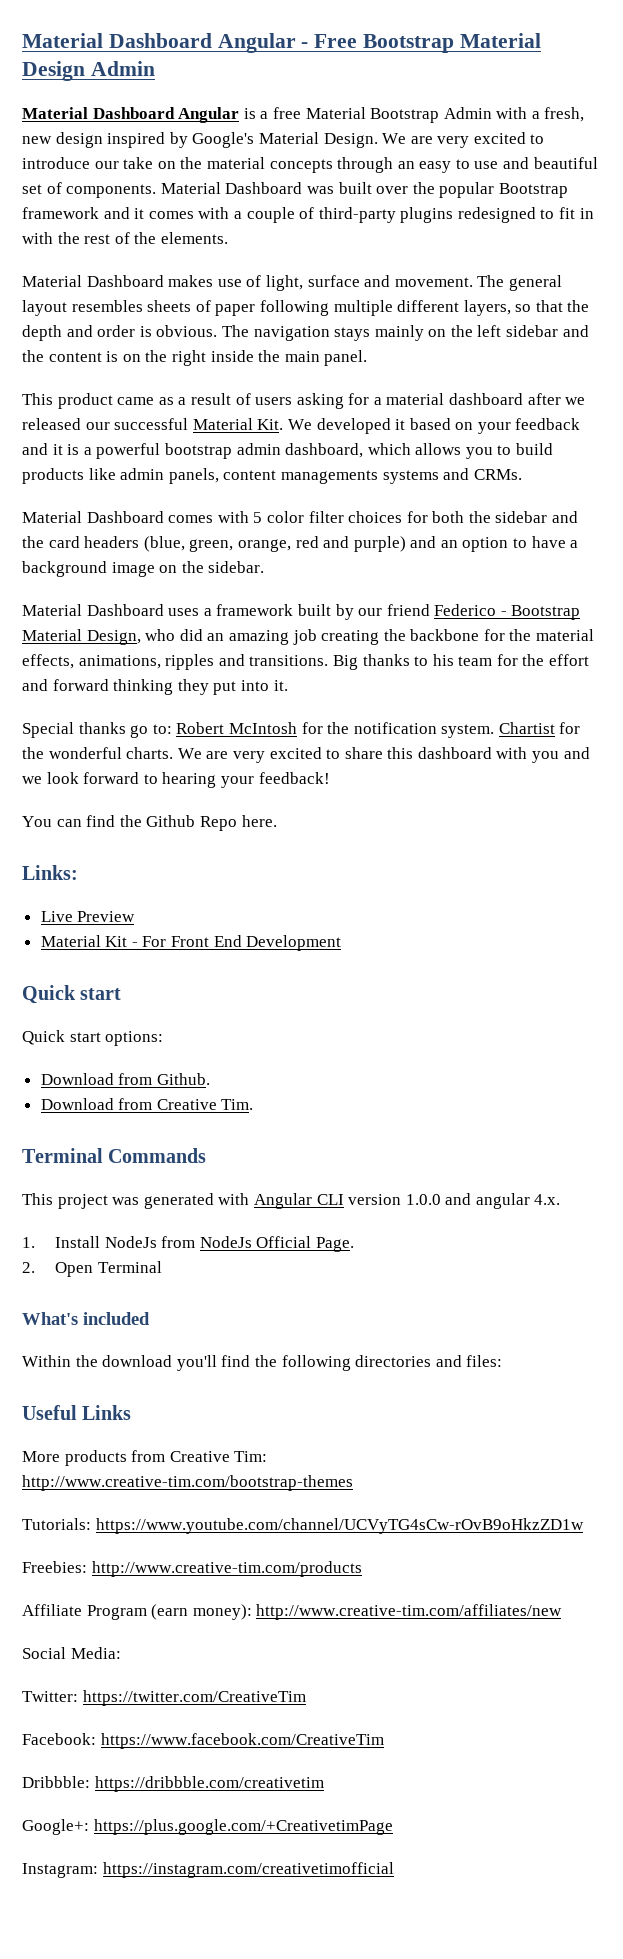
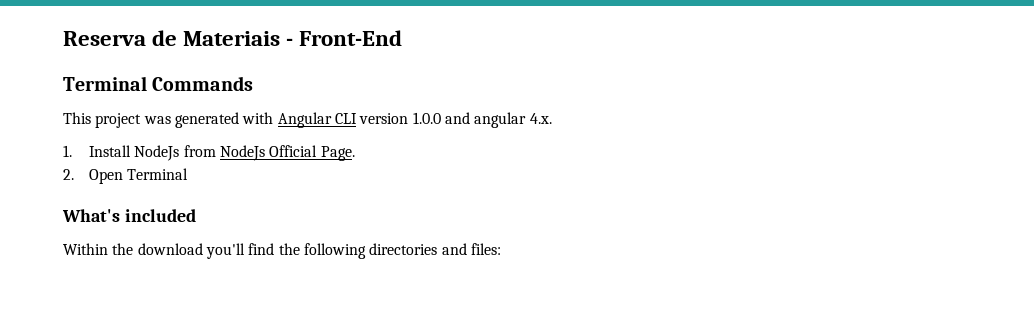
- Material Dashboard Angular - Free Bootstrap Material Design Admin
- Material Dashboard Angular is a free Material Bootstrap Admin with a fresh, new design inspired by Google's Material Design. We are very excited to introduce our take on the material concepts through an easy to use and beautiful set of components. Material Dashboard was built over the popular Bootstrap framework and it comes with a couple of third-party plugins redesigned to fit in with the rest of the elements.
- Material Dashboard makes use of light, surface and movement. The general layout resembles sheets of paper following multiple different layers, so that the depth and order is obvious. The navigation stays mainly on the left sidebar and the content is on the right inside the main panel.
- This product came as a result of users asking for a material dashboard after we released our successful Material Kit. We developed it based on your feedback and it is a powerful bootstrap admin dashboard, which allows you to build products like admin panels, content managements systems and CRMs.
- Material Dashboard comes with 5 color filter choices for both the sidebar and the card headers (blue, green, orange, red and purple) and an option to have a background image on the sidebar.
- Material Dashboard uses a framework built by our friend Federico - Bootstrap Material Design, who did an amazing job creating the backbone for the material effects, animations, ripples and transitions. Big thanks to his team for the effort and forward thinking they put into it.
- Special thanks go to: Robert McIntosh for the notification system. Chartist for the wonderful charts. We are very excited to share this dashboard with you and we look forward to hearing your feedback!
- You can find the Github Repo here.
- Links:
- Live Preview
- Material Kit - For Front End Development
- Quick start
- Quick start options:
- Download from Github.
- Download from Creative Tim.
+ Reserva de Materiais - Front-End
- Useful Links
- More products from Creative Tim: http://www.creative-tim.com/bootstrap-themes
- Tutorials: https://www.youtube.com/channel/UCVyTG4sCw-rOvB9oHkzZD1w
- Freebies: http://www.creative-tim.com/products
- Affiliate Program (earn money): http://www.creative-tim.com/affiliates/new
- Social Media:
- Twitter: https://twitter.com/CreativeTim
- Facebook: https://www.facebook.com/CreativeTim
- Dribbble: https://dribbble.com/creativetim
- Google+: https://plus.google.com/+CreativetimPage
- Instagram: https://instagram.com/creativetimofficial

